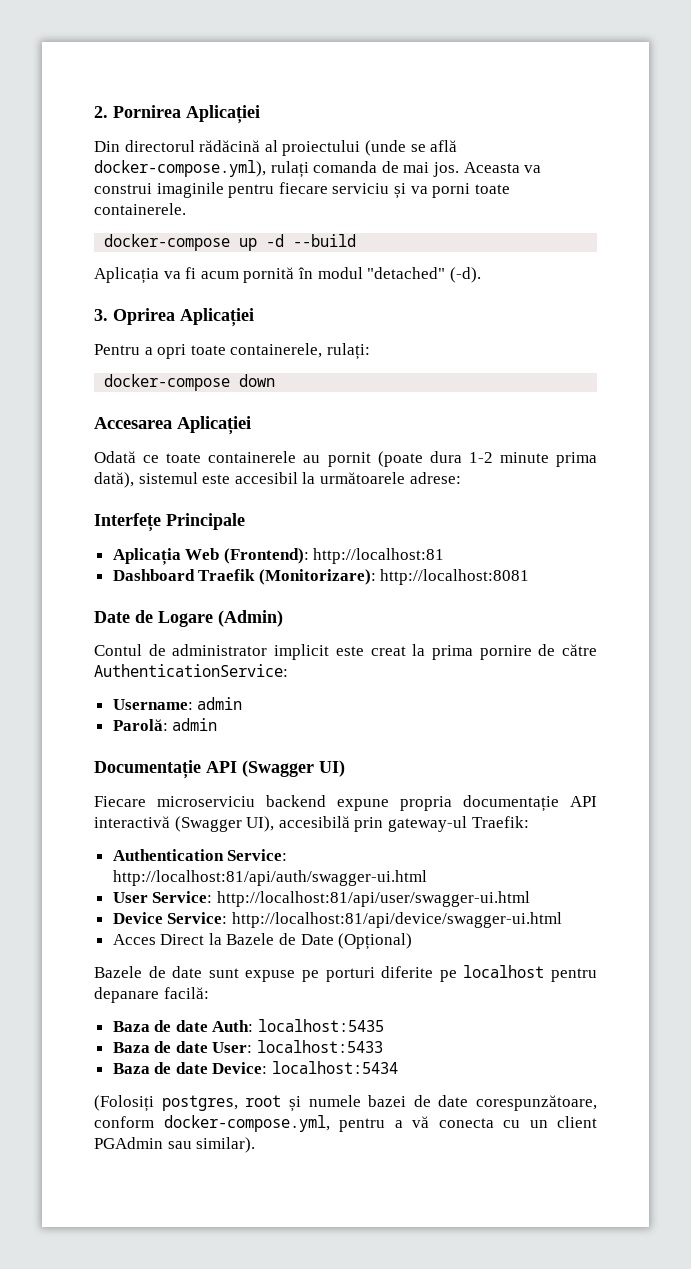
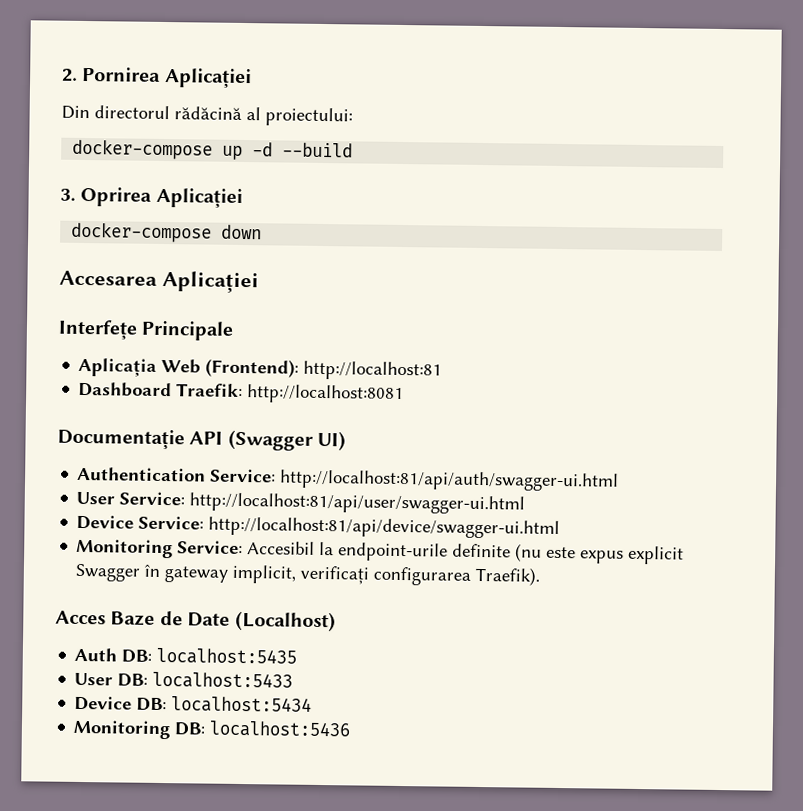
- Din directorul rădăcină al proiectului (unde se află docker-compose.yml), rulați comanda de mai jos. Aceasta va construi imaginile pentru fiecare serviciu și va porni toate containerele.
+ Din directorul rădăcină al proiectului:
  docker-compose up -d --build
- Aplicația va fi acum pornită în modul "detached" (-d).
  3. Oprirea Aplicației
- Pentru a opri toate containerele, rulați:
  docker-compose down
  Accesarea Aplicației
- Odată ce toate containerele au pornit (poate dura 1-2 minute prima dată), sistemul este accesibil la următoarele adrese:
- Dashboard Traefik (Monitorizare): http://localhost:8081
+ Dashboard Traefik: http://localhost:8081
- Date de Logare (Admin)
- Contul de administrator implicit este creat la prima pornire de către AuthenticationService:
- Username: admin
- Parolă: admin
  Documentație API (Swagger UI)
- Fiecare microserviciu backend expune propria documentație API interactivă (Swagger UI), accesibilă prin gateway-ul Traefik:
- Acces Direct la Bazele de Date (Opțional)
- Bazele de date sunt expuse pe porturi diferite pe localhost pentru depanare facilă:
- Baza de date Auth: localhost:5435
- Baza de date User: localhost:5433
- Baza de date Device: localhost:5434
- (Folosiți postgres, root și numele bazei de date corespunzătoare, conform docker-compose.yml, pentru a vă conecta cu un client PGAdmin sau similar).
+ Monitoring Service: Accesibil la endpoint-urile definite (nu este expus explicit Swagger în gateway implicit, verificați configurarea Traefik).
+ Acces Baze de Date (Localhost)
+ Auth DB: localhost:5435
+ User DB: localhost:5433
+ Device DB: localhost:5434
+ Monitoring DB: localhost:5436

